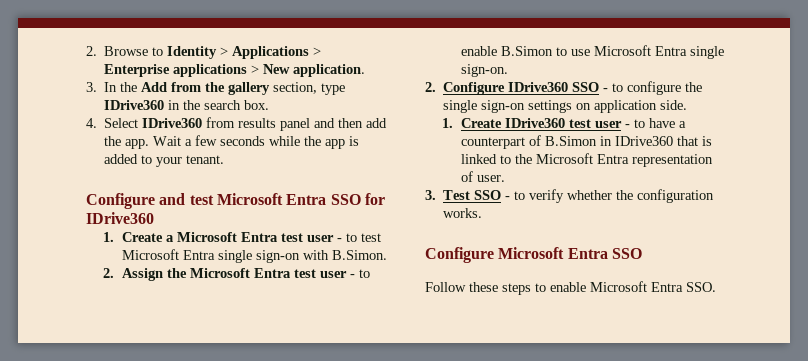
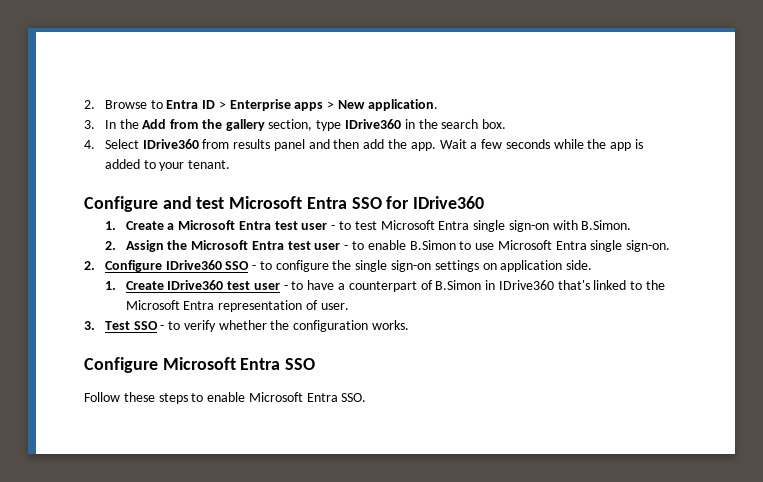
- 2. Browse to Identity > Applications > Enterprise applications > New application.
+ 2. Browse to Entra ID > Enterprise apps > New application.
- 1. Create IDrive360 test user - to have a counterpart of B.Simon in IDrive360 that is linked to the Microsoft Entra representation of user.
+ 1. Create IDrive360 test user - to have a counterpart of B.Simon in IDrive360 that's linked to the Microsoft Entra representation of user.

